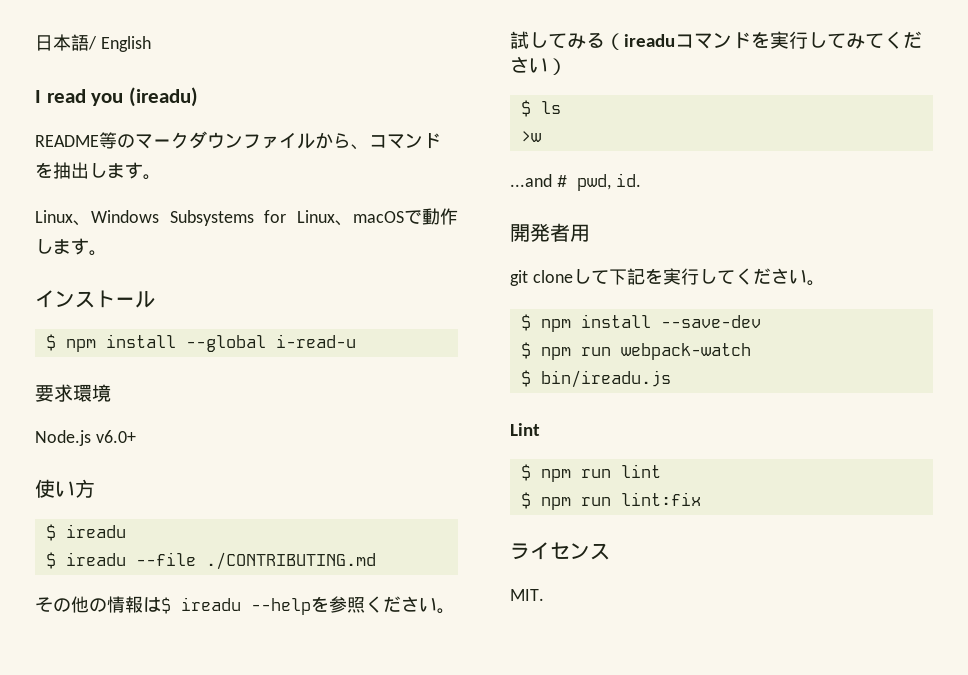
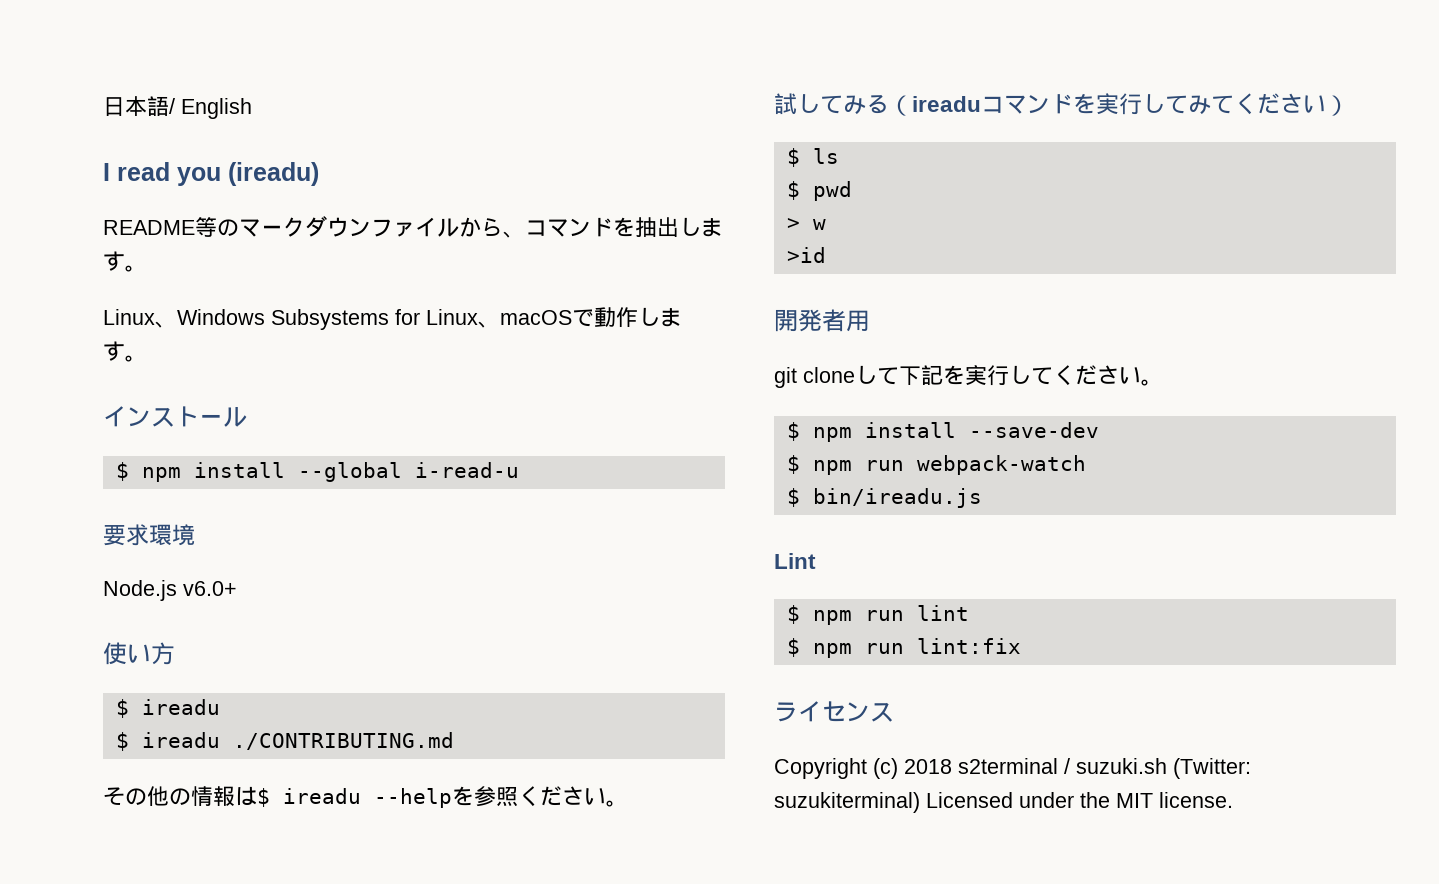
- $ ireadu --file ./CONTRIBUTING.md
+ $ ireadu ./CONTRIBUTING.md
- >w
- ...and # pwd, id.
+ $ pwd
+ > w
+ >id
- MIT.
+ Copyright (c) 2018 s2terminal / suzuki.sh (Twitter: suzukiterminal) Licensed under the MIT license.

